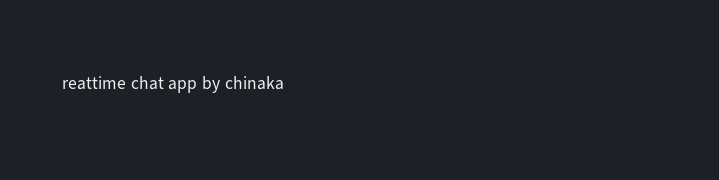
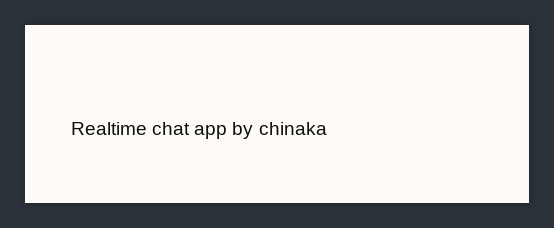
- reattime chat app by chinaka
+ Realtime chat app by chinaka

